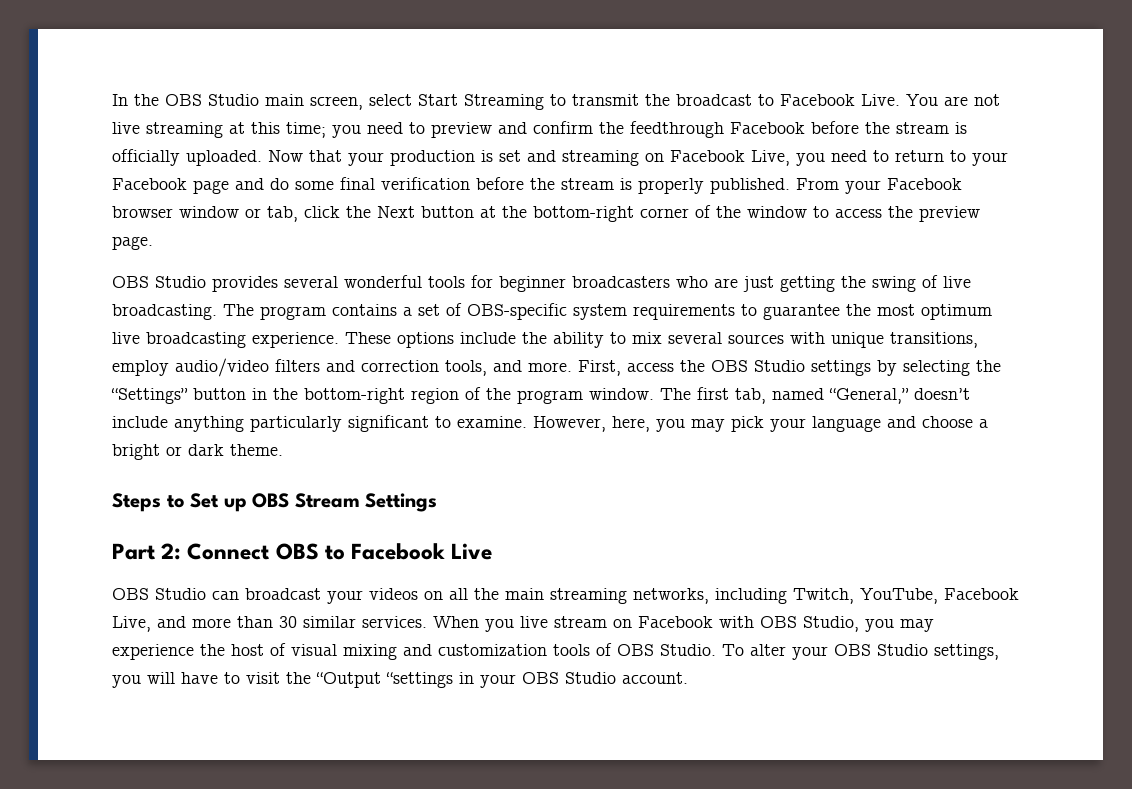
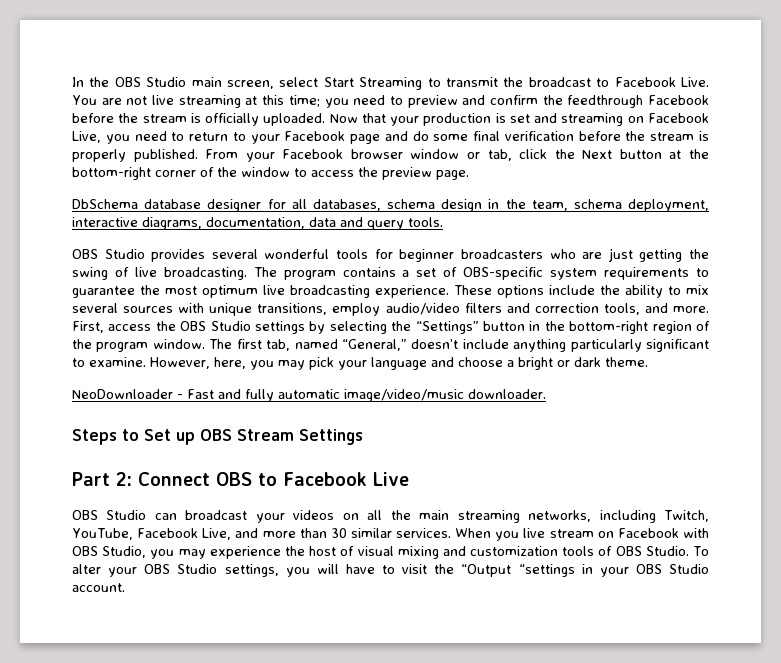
+ DbSchema database designer for all databases, schema design in the team, schema deployment, interactive diagrams, documentation, data and query tools.
+ NeoDownloader - Fast and fully automatic image/video/music downloader.

